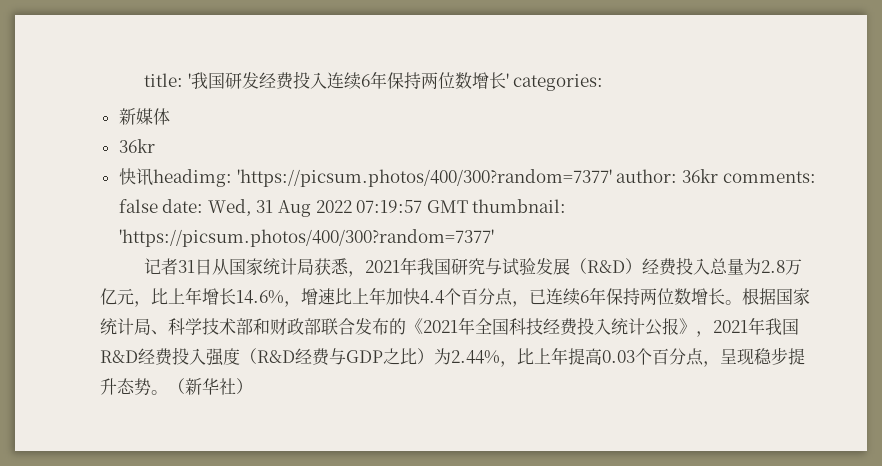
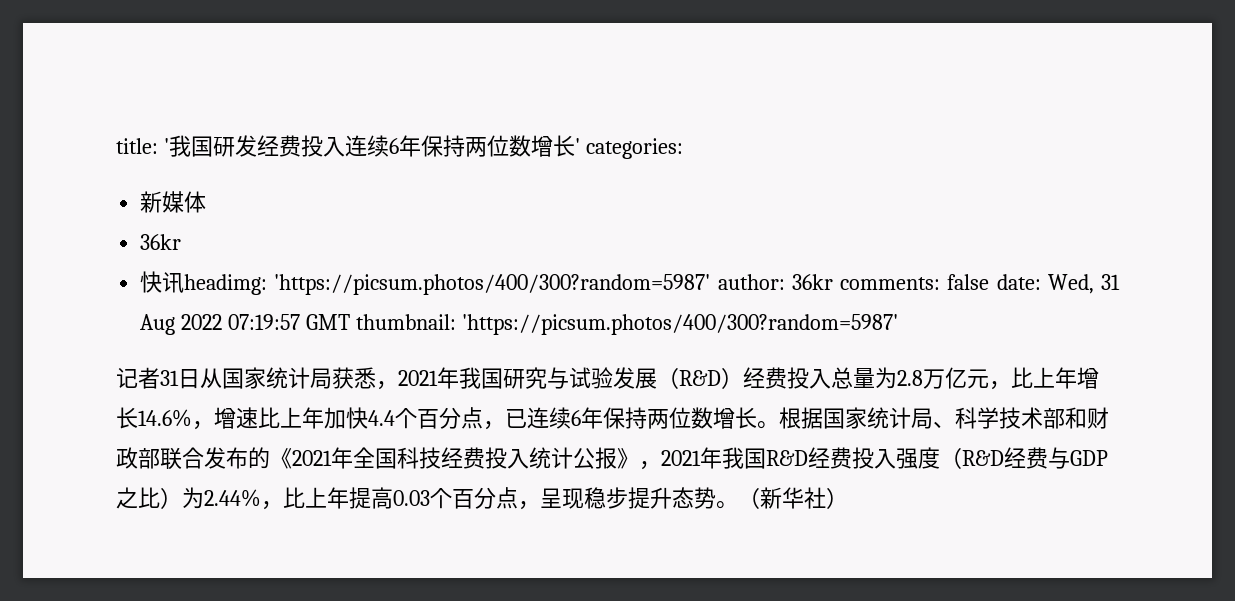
- 快讯headimg: 'https://picsum.photos/400/300?random=7377' author: 36kr comments: false date: Wed, 31 Aug 2022 07:19:57 GMT thumbnail: 'https://picsum.photos/400/300?random=7377'
+ 快讯headimg: 'https://picsum.photos/400/300?random=5987' author: 36kr comments: false date: Wed, 31 Aug 2022 07:19:57 GMT thumbnail: 'https://picsum.photos/400/300?random=5987'

